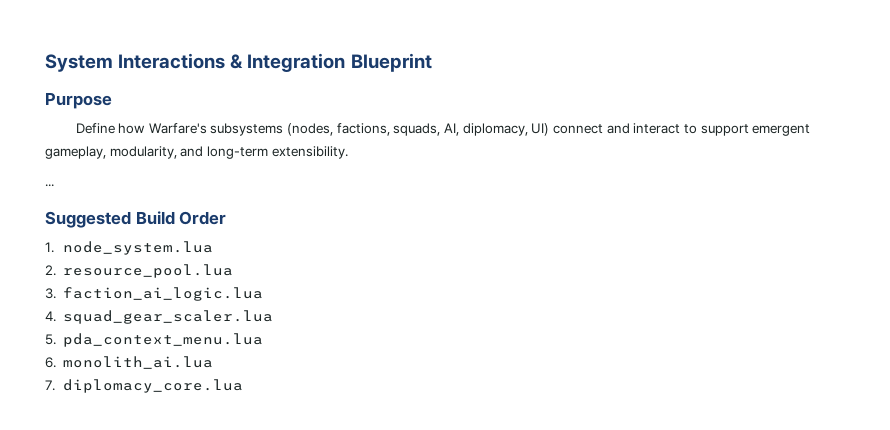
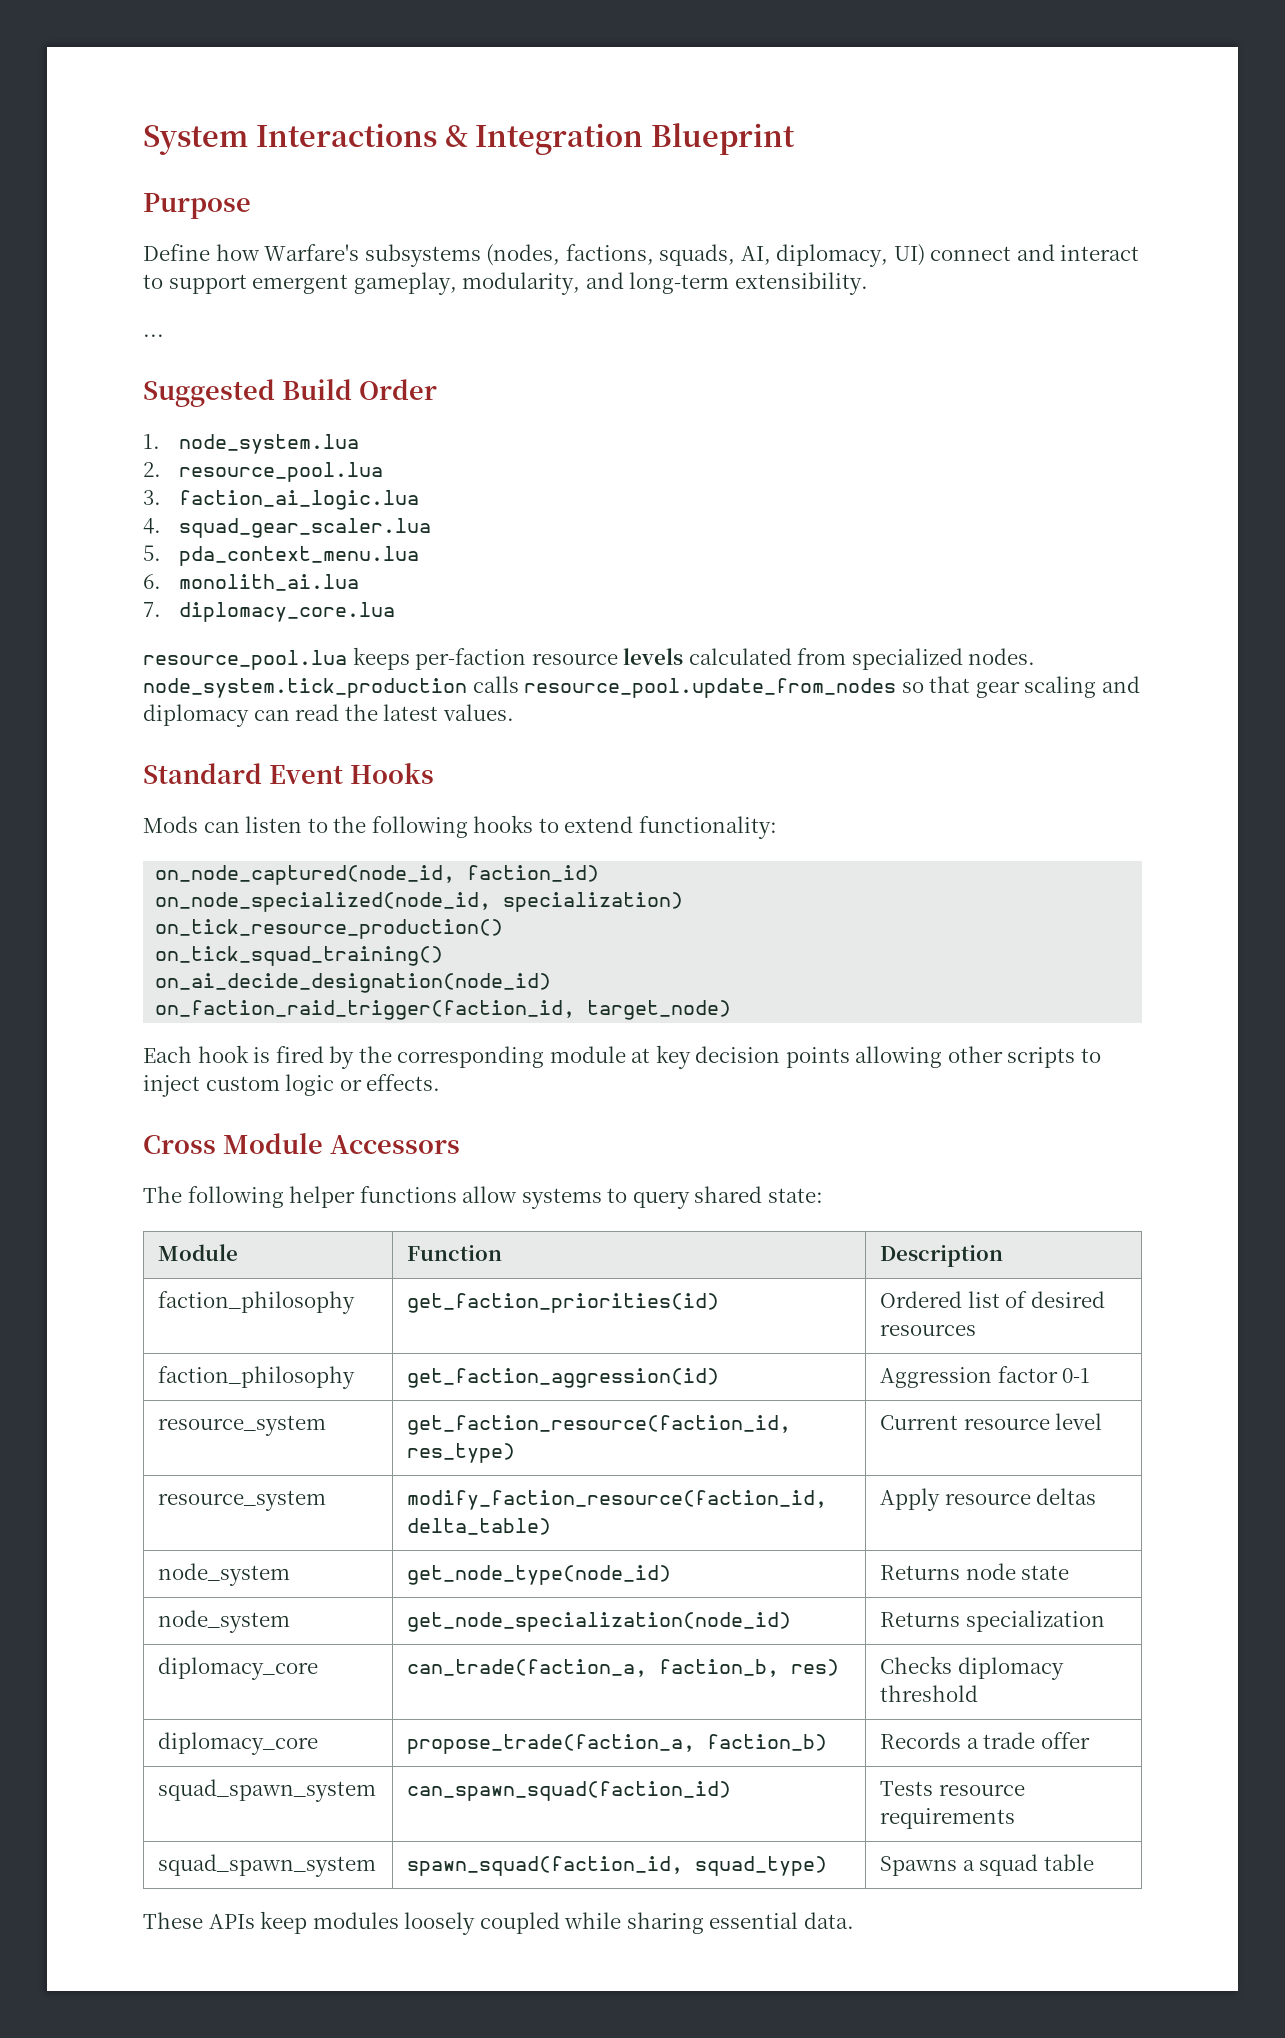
+ resource_pool.lua keeps per-faction resource levels calculated from specialized nodes. node_system.tick_production calls resource_pool.update_from_nodes so that gear scaling and diplomacy can read the latest values.
+ Standard Event Hooks
+ Mods can listen to the following hooks to extend functionality:
+ on_node_captured(node_id, faction_id)
+ on_node_specialized(node_id, specialization)
+ on_tick_resource_production()
+ on_tick_squad_training()
+ on_ai_decide_designation(node_id)
+ on_faction_raid_trigger(faction_id, target_node)
+ Each hook is fired by the corresponding module at key decision points allowing other scripts to inject custom logic or effects.
+ Cross Module Accessors
+ The following helper functions allow systems to query shared state:
+ Module | Function | Description
+ faction_philosophy | get_faction_priorities(id) | Ordered list of desired resources
+ faction_philosophy | get_faction_aggression(id) | Aggression factor 0-1
+ resource_system | get_faction_resource(faction_id, res_type) | Current resource level
+ resource_system | modify_faction_resource(faction_id, delta_table) | Apply resource deltas
+ node_system | get_node_type(node_id) | Returns node state
+ node_system | get_node_specialization(node_id) | Returns specialization
+ diplomacy_core | can_trade(faction_a, faction_b, res) | Checks diplomacy threshold
+ diplomacy_core | propose_trade(faction_a, faction_b) | Records a trade offer
+ squad_spawn_system | can_spawn_squad(faction_id) | Tests resource requirements
+ squad_spawn_system | spawn_squad(faction_id, squad_type) | Spawns a squad table
+ These APIs keep modules loosely coupled while sharing essential data.

